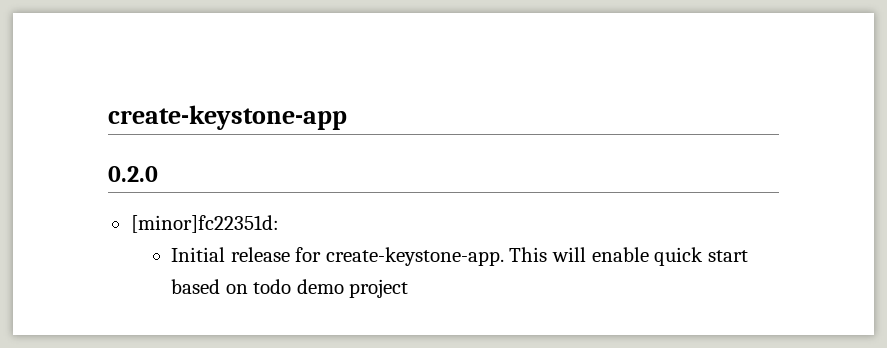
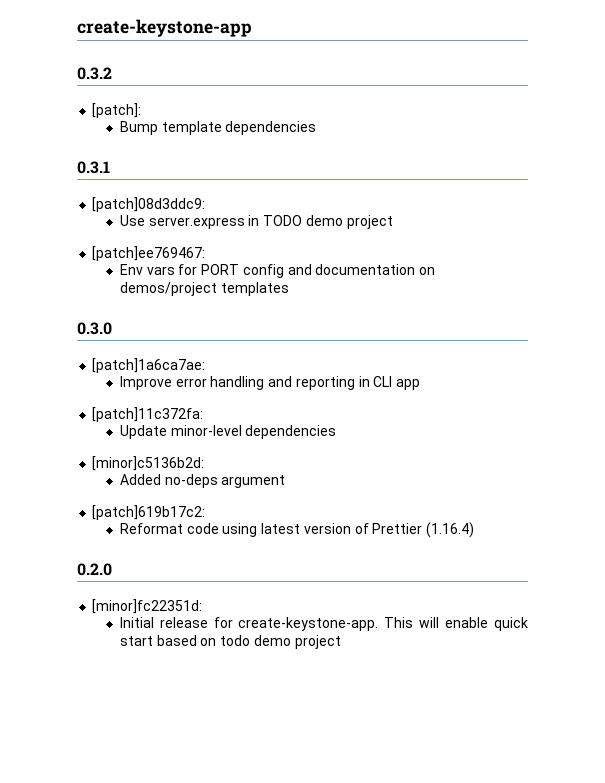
+ 0.3.2
+ [patch]:
+ Bump template dependencies
+ 0.3.1
+ [patch]08d3ddc9:
+ Use server.express in TODO demo project
+ [patch]ee769467:
+ Env vars for PORT config and documentation on demos/project templates
+ 0.3.0
+ [patch]1a6ca7ae:
+ Improve error handling and reporting in CLI app
+ [patch]11c372fa:
+ Update minor-level dependencies
+ [minor]c5136b2d:
+ Added no-deps argument
+ [patch]619b17c2:
+ Reformat code using latest version of Prettier (1.16.4)

